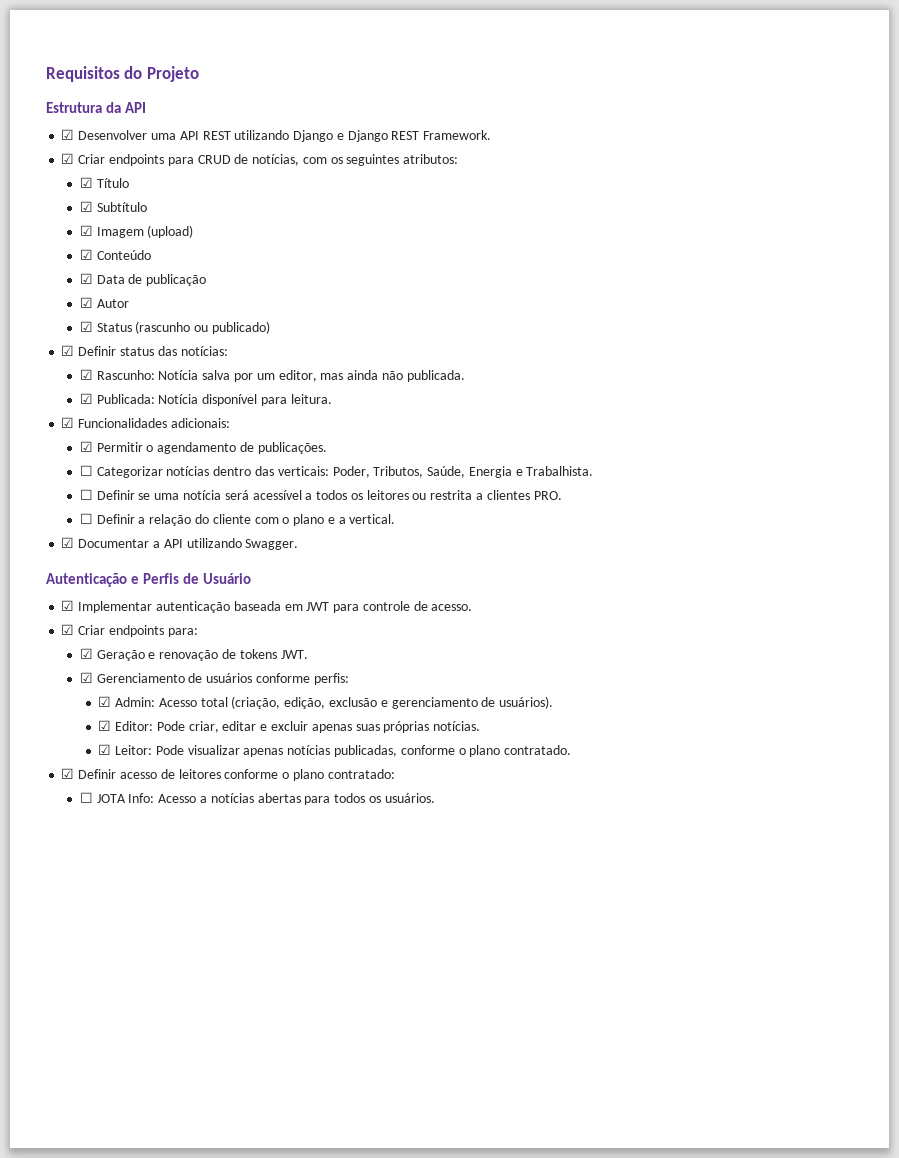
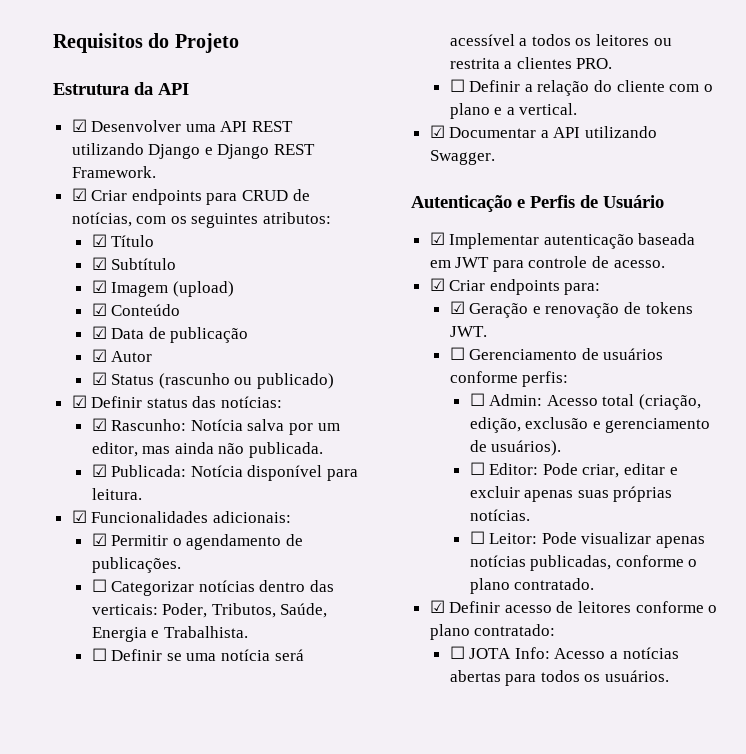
- ☑ Gerenciamento de usuários conforme perfis:
+ ☐ Gerenciamento de usuários conforme perfis:
- ☑ Admin: Acesso total (criação, edição, exclusão e gerenciamento de usuários).
+ ☐ Admin: Acesso total (criação, edição, exclusão e gerenciamento de usuários).
- ☑ Editor: Pode criar, editar e excluir apenas suas próprias notícias.
+ ☐ Editor: Pode criar, editar e excluir apenas suas próprias notícias.
- ☑ Leitor: Pode visualizar apenas notícias publicadas, conforme o plano contratado.
+ ☐ Leitor: Pode visualizar apenas notícias publicadas, conforme o plano contratado.

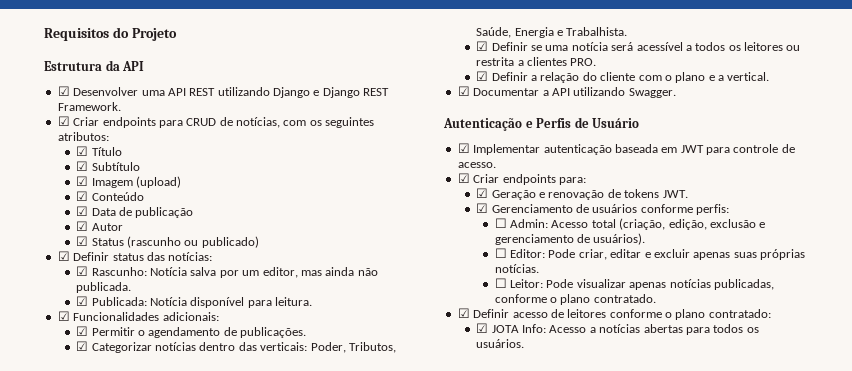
- ☐ Categorizar notícias dentro das verticais: Poder, Tributos, Saúde, Energia e Trabalhista.
+ ☑ Categorizar notícias dentro das verticais: Poder, Tributos, Saúde, Energia e Trabalhista.
- ☐ Definir se uma notícia será acessível a todos os leitores ou restrita a clientes PRO.
+ ☑ Definir se uma notícia será acessível a todos os leitores ou restrita a clientes PRO.
- ☐ Definir a relação do cliente com o plano e a vertical.
+ ☑ Definir a relação do cliente com o plano e a vertical.
- ☐ Gerenciamento de usuários conforme perfis:
+ ☑ Gerenciamento de usuários conforme perfis:
- ☐ JOTA Info: Acesso a notícias abertas para todos os usuários.
+ ☑ JOTA Info: Acesso a notícias abertas para todos os usuários.

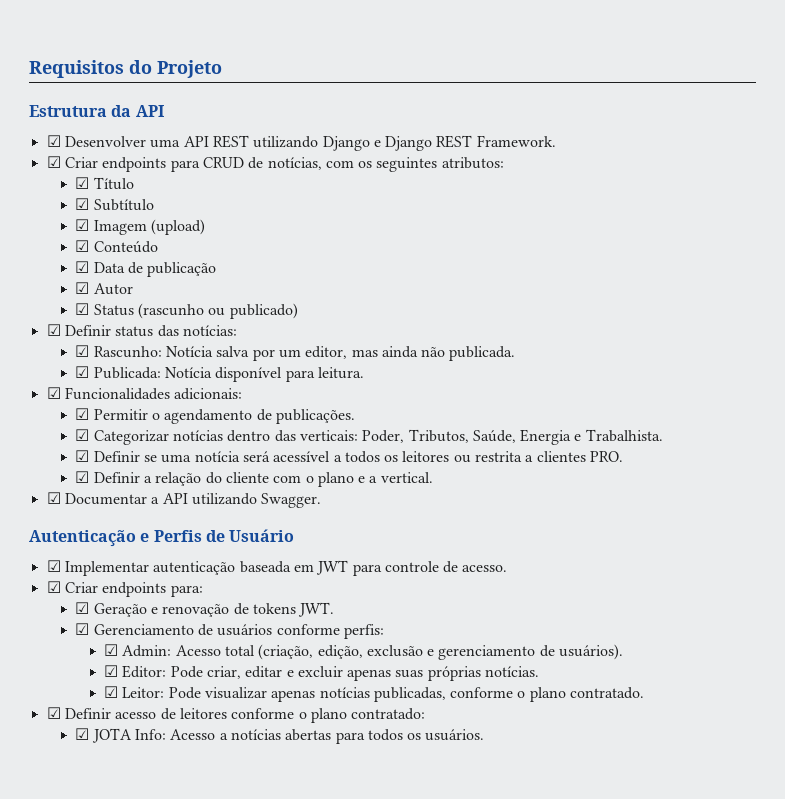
- ☐ Admin: Acesso total (criação, edição, exclusão e gerenciamento de usuários).
+ ☑ Admin: Acesso total (criação, edição, exclusão e gerenciamento de usuários).
- ☐ Editor: Pode criar, editar e excluir apenas suas próprias notícias.
+ ☑ Editor: Pode criar, editar e excluir apenas suas próprias notícias.
- ☐ Leitor: Pode visualizar apenas notícias publicadas, conforme o plano contratado.
+ ☑ Leitor: Pode visualizar apenas notícias publicadas, conforme o plano contratado.

